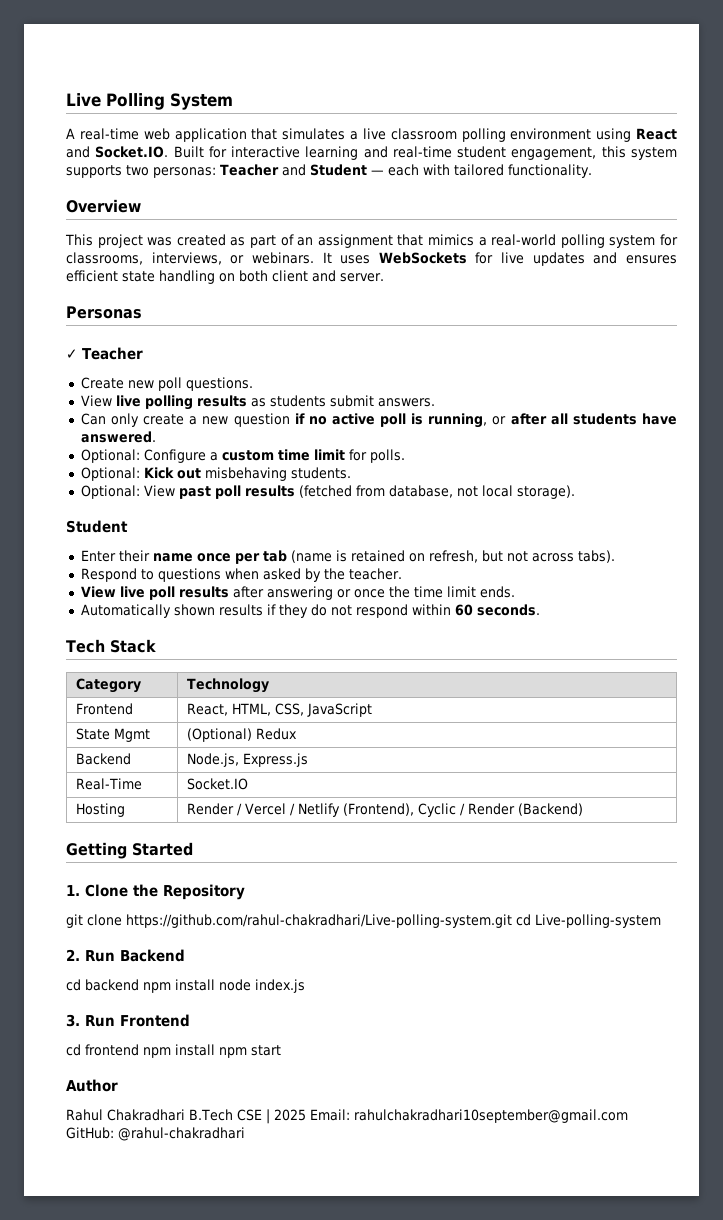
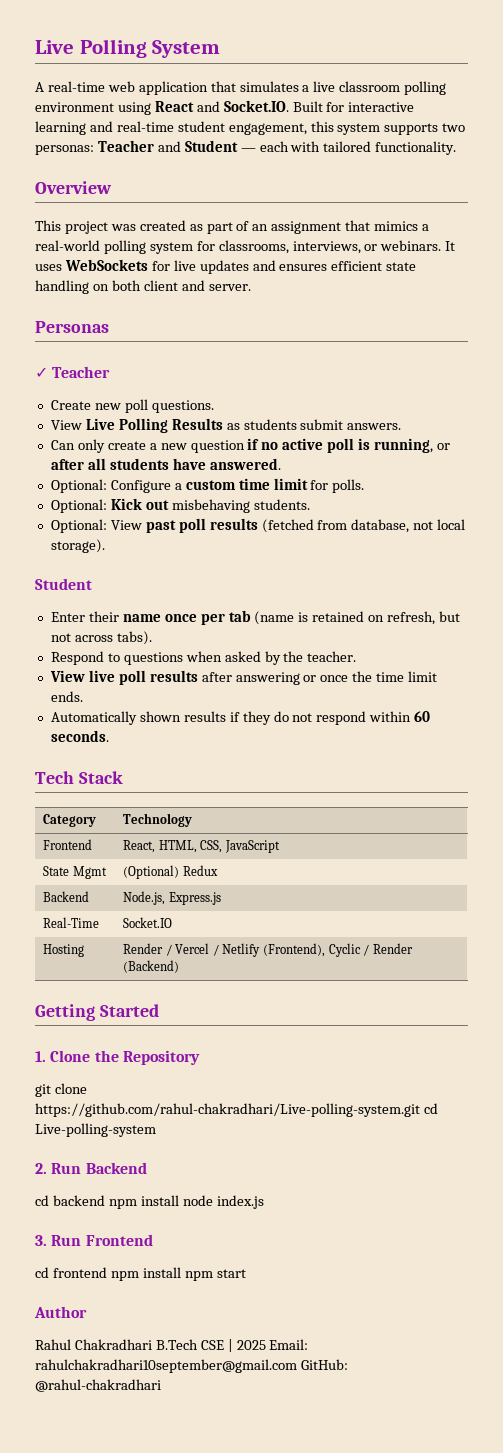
- View live polling results as students submit answers.
+ View Live Polling Results as students submit answers.

